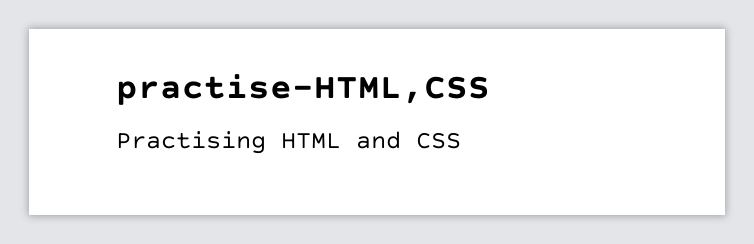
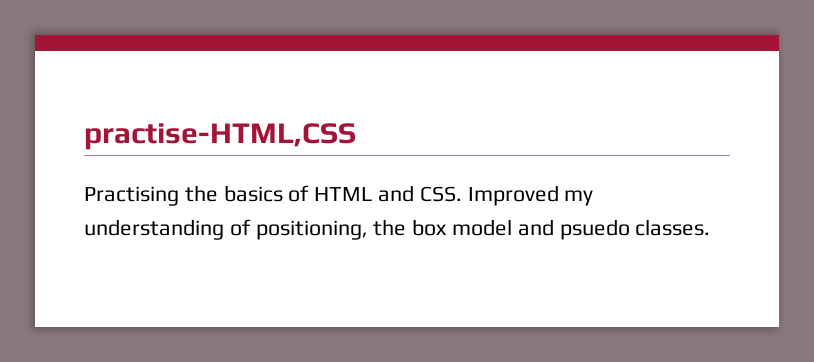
- Practising HTML and CSS
+ Practising the basics of HTML and CSS. Improved my understanding of positioning, the box model and psuedo classes.

